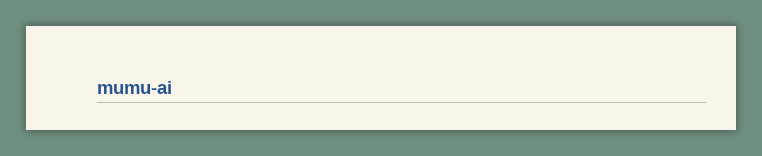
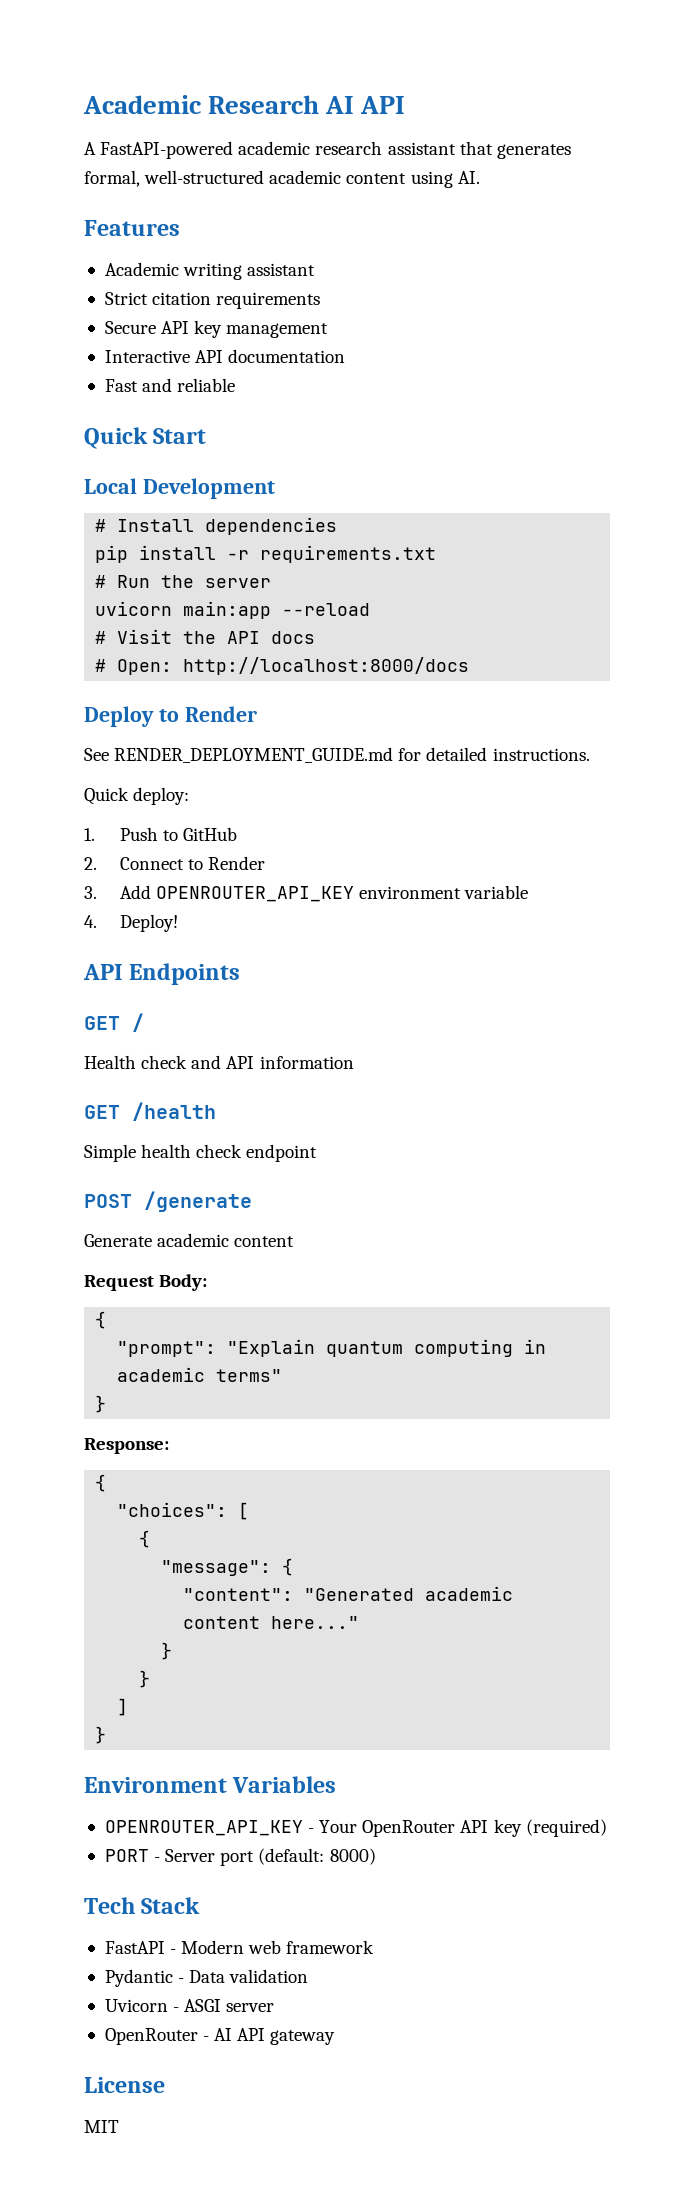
- mumu-ai
+ Academic Research AI API
+ A FastAPI-powered academic research assistant that generates formal, well-structured academic content using AI.
+ Features
+ Academic writing assistant
+ Strict citation requirements
+ Secure API key management
+ Interactive API documentation
+ Fast and reliable
+ Quick Start
+ Local Development
+ # Install dependencies
+ pip install -r requirements.txt
+ # Run the server
+ uvicorn main:app --reload
+ # Visit the API docs
+ # Open: http://localhost:8000/docs
+ Deploy to Render
+ See RENDER_DEPLOYMENT_GUIDE.md for detailed instructions.
+ Quick deploy:
+ 1. Push to GitHub
+ 2. Connect to Render
+ 3. Add OPENROUTER_API_KEY environment variable
+ 4. Deploy!
+ API Endpoints
+ GET /
+ Health check and API information
+ GET /health
+ Simple health check endpoint
+ POST /generate
+ Generate academic content
+ Request Body:
+ {
+ "prompt": "Explain quantum computing in academic terms"
+ }
+ Response:
+ {
+ "choices": [
+ {
+ "message": {
+ "content": "Generated academic content here..."
+ }
+ }
+ ]
+ }
+ Environment Variables
+ OPENROUTER_API_KEY - Your OpenRouter API key (required)
+ PORT - Server port (default: 8000)
+ Tech Stack
+ FastAPI - Modern web framework
+ Pydantic - Data validation
+ Uvicorn - ASGI server
+ OpenRouter - AI API gateway
+ License
+ MIT

